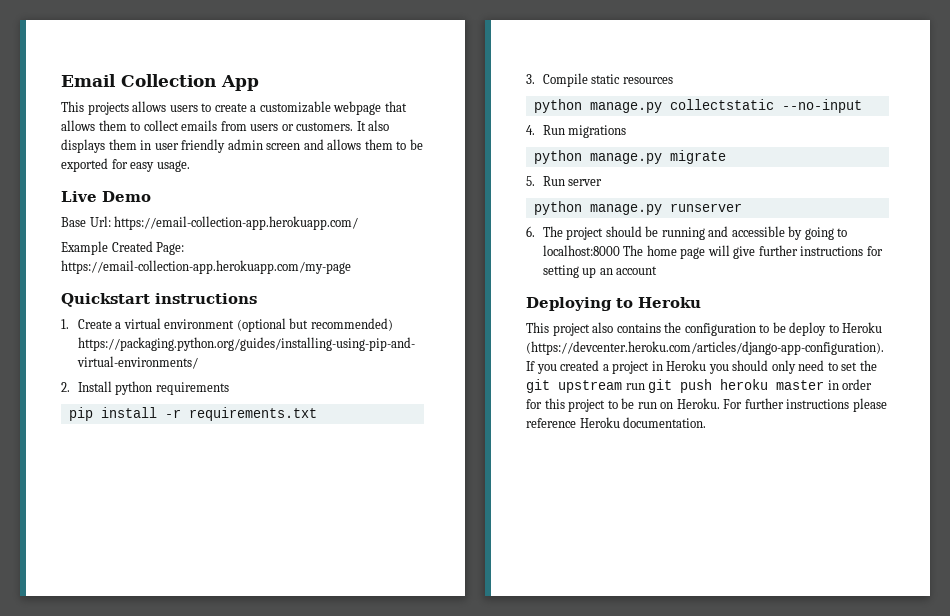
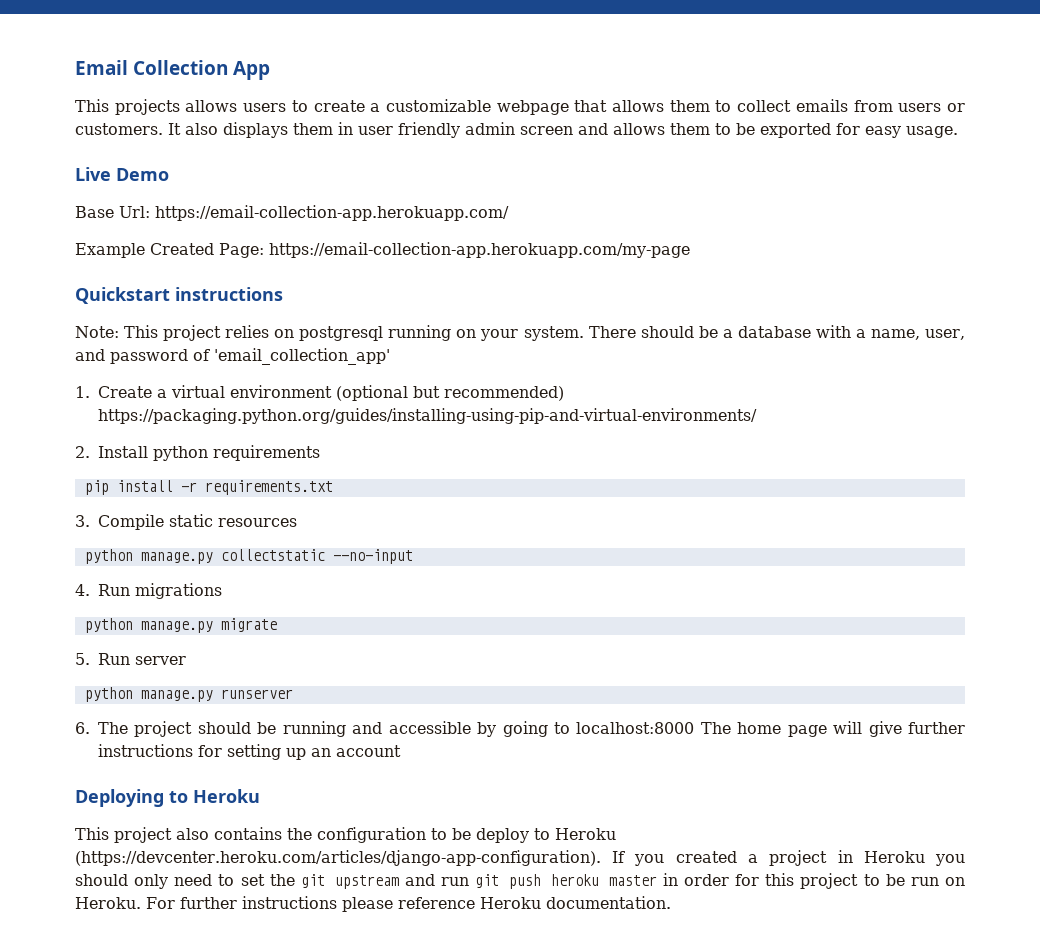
+ Note: This project relies on postgresql running on your system. There should be a database with a name, user, and password of 'email_collection_app'
- This project also contains the configuration to be deploy to Heroku (https://devcenter.heroku.com/articles/django-app-configuration). If you created a project in Heroku you should only need to set the git upstream run git push heroku master in order for this project to be run on Heroku.
+ This project also contains the configuration to be deploy to Heroku (https://devcenter.heroku.com/articles/django-app-configuration). If you created a project in Heroku you should only need to set the git upstream and run git push heroku master in order for this project to be run on Heroku.

